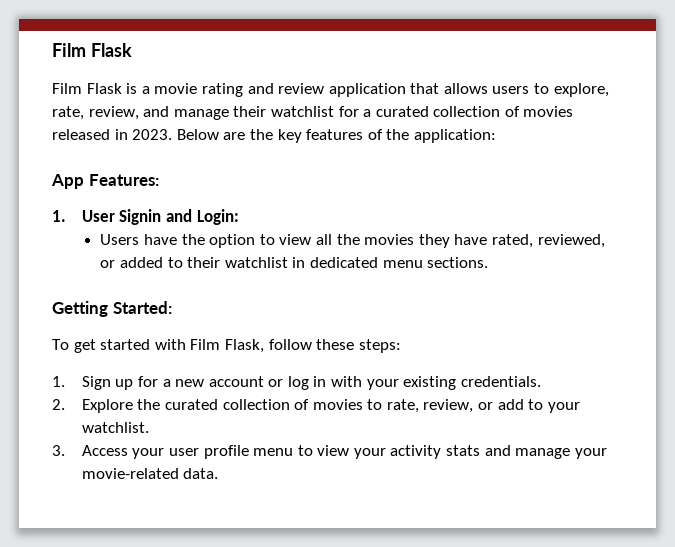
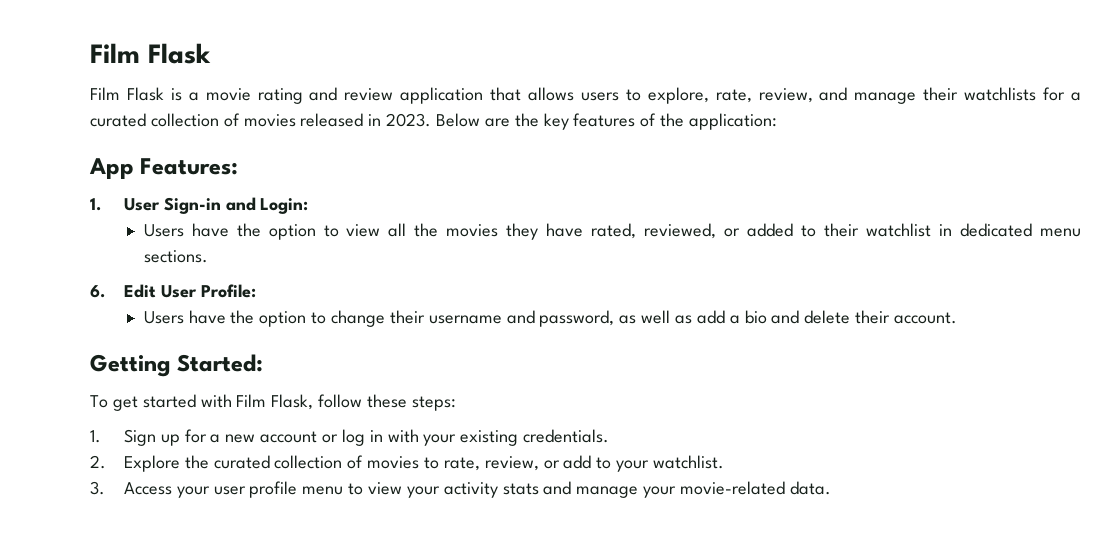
- Film Flask is a movie rating and review application that allows users to explore, rate, review, and manage their watchlist for a curated collection of movies released in 2023.
+ Film Flask is a movie rating and review application that allows users to explore, rate, review, and manage their watchlists for a curated collection of movies released in 2023.
- 1. User Signin and Login:
+ 1. User Sign-in and Login:
+ 6. Edit User Profile:
+ Users have the option to change their username and password, as well as add a bio and delete their account.

